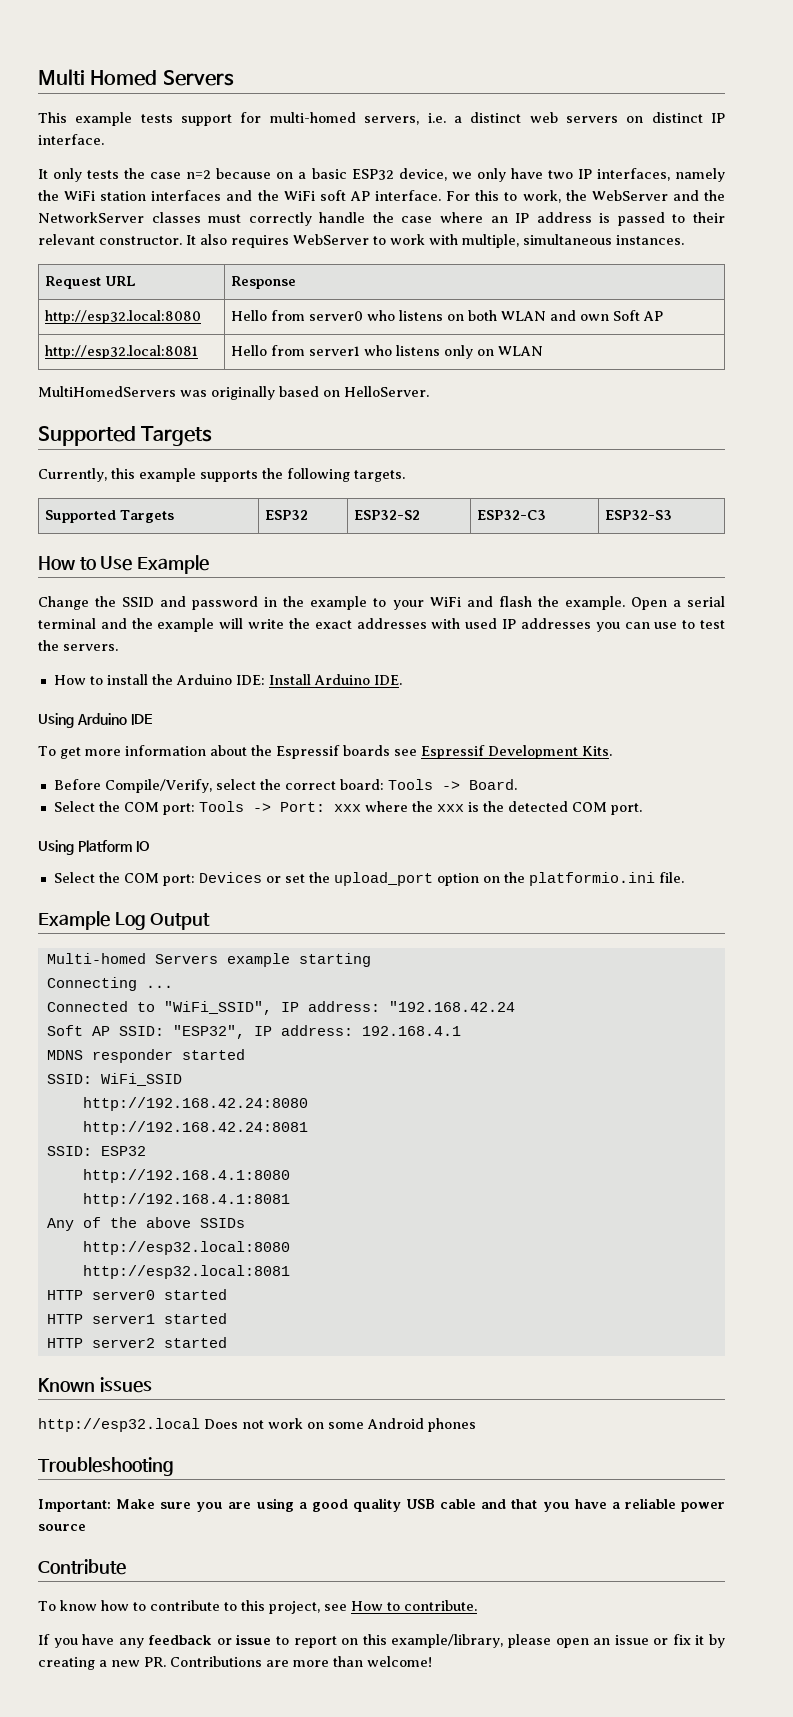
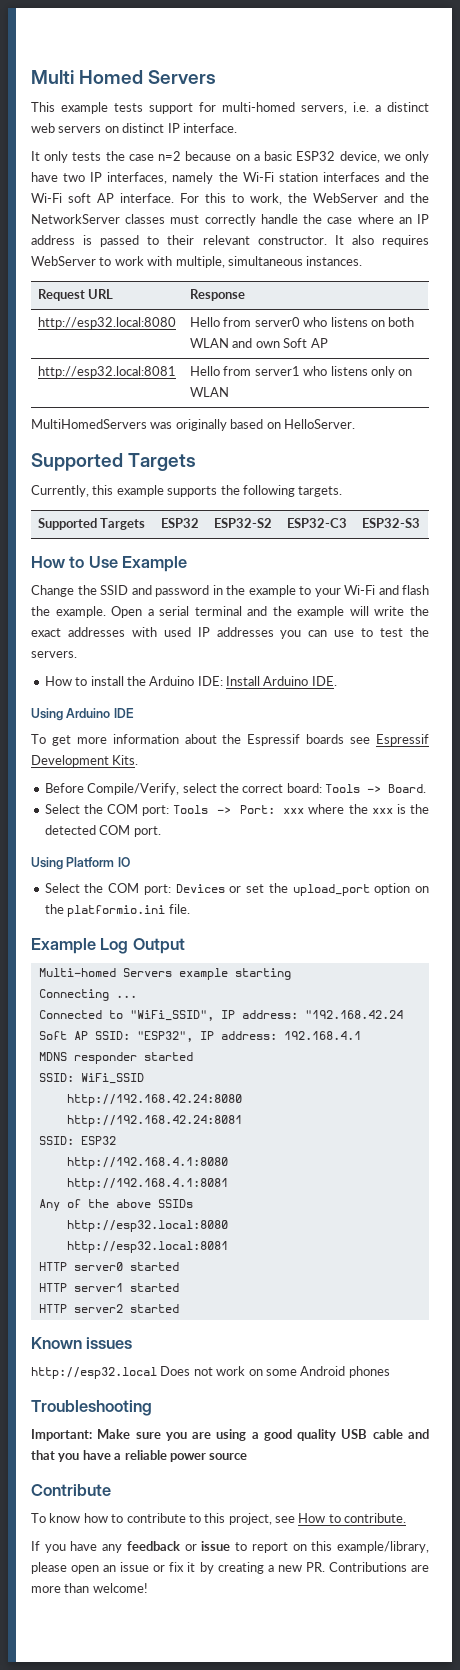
- It only tests the case n=2 because on a basic ESP32 device, we only have two IP interfaces, namely the WiFi station interfaces and the WiFi soft AP interface.
+ It only tests the case n=2 because on a basic ESP32 device, we only have two IP interfaces, namely the Wi-Fi station interfaces and the Wi-Fi soft AP interface.
- Change the SSID and password in the example to your WiFi and flash the example.
+ Change the SSID and password in the example to your Wi-Fi and flash the example.

